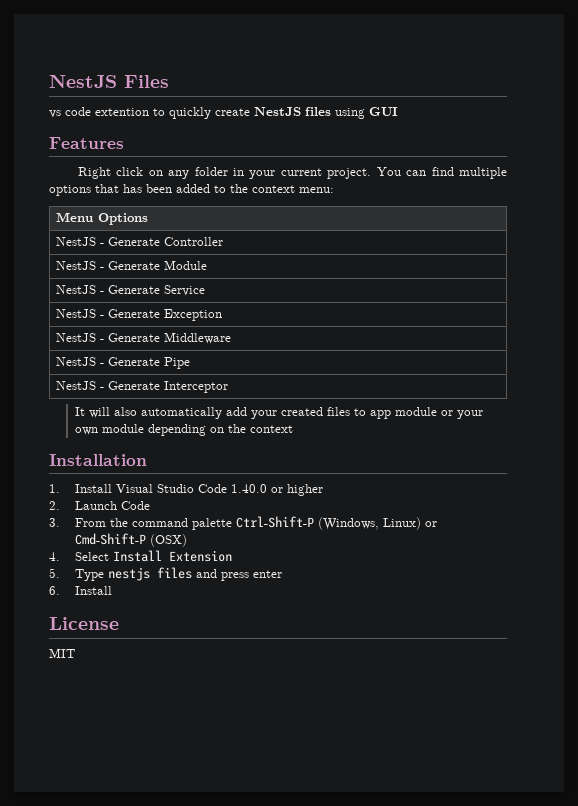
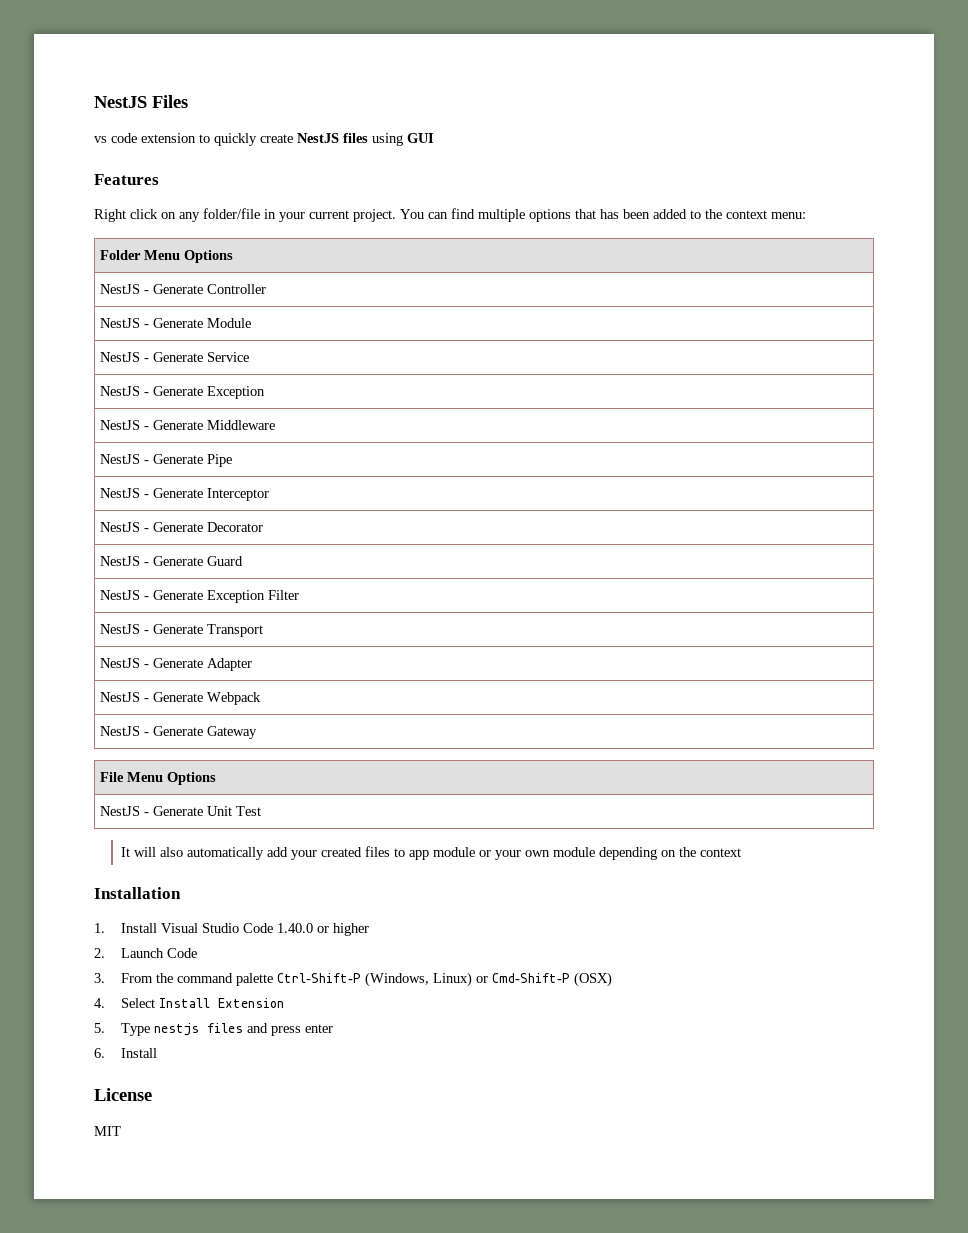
- vs code extention to quickly create NestJS files using GUI
+ vs code extension to quickly create NestJS files using GUI
- Right click on any folder in your current project.
+ Right click on any folder/file in your current project.
- Menu Options
+ Folder Menu Options
+ NestJS - Generate Decorator
+ NestJS - Generate Guard
+ NestJS - Generate Exception Filter
+ NestJS - Generate Transport
+ NestJS - Generate Adapter
+ NestJS - Generate Webpack
+ NestJS - Generate Gateway
+ File Menu Options
+ NestJS - Generate Unit Test

